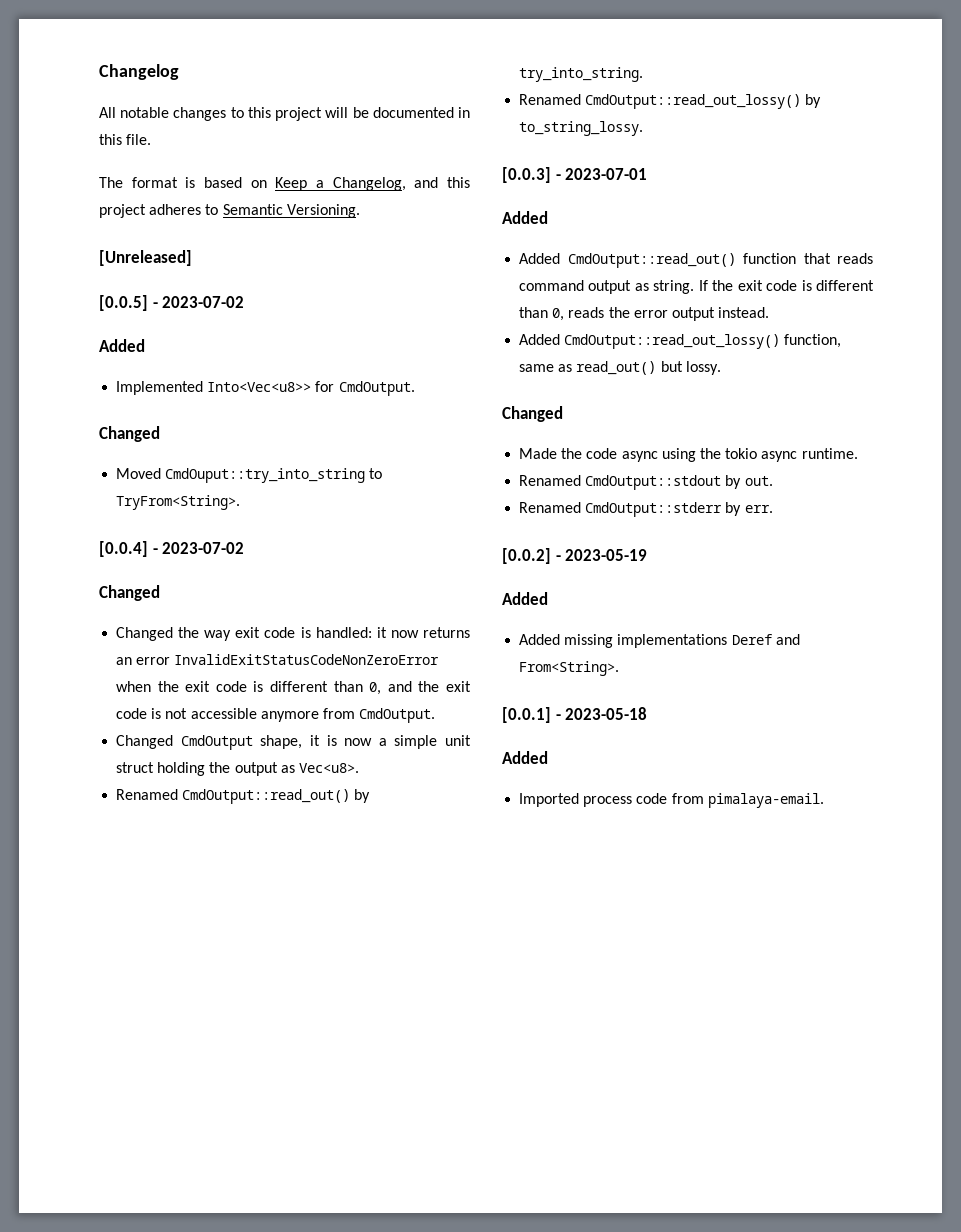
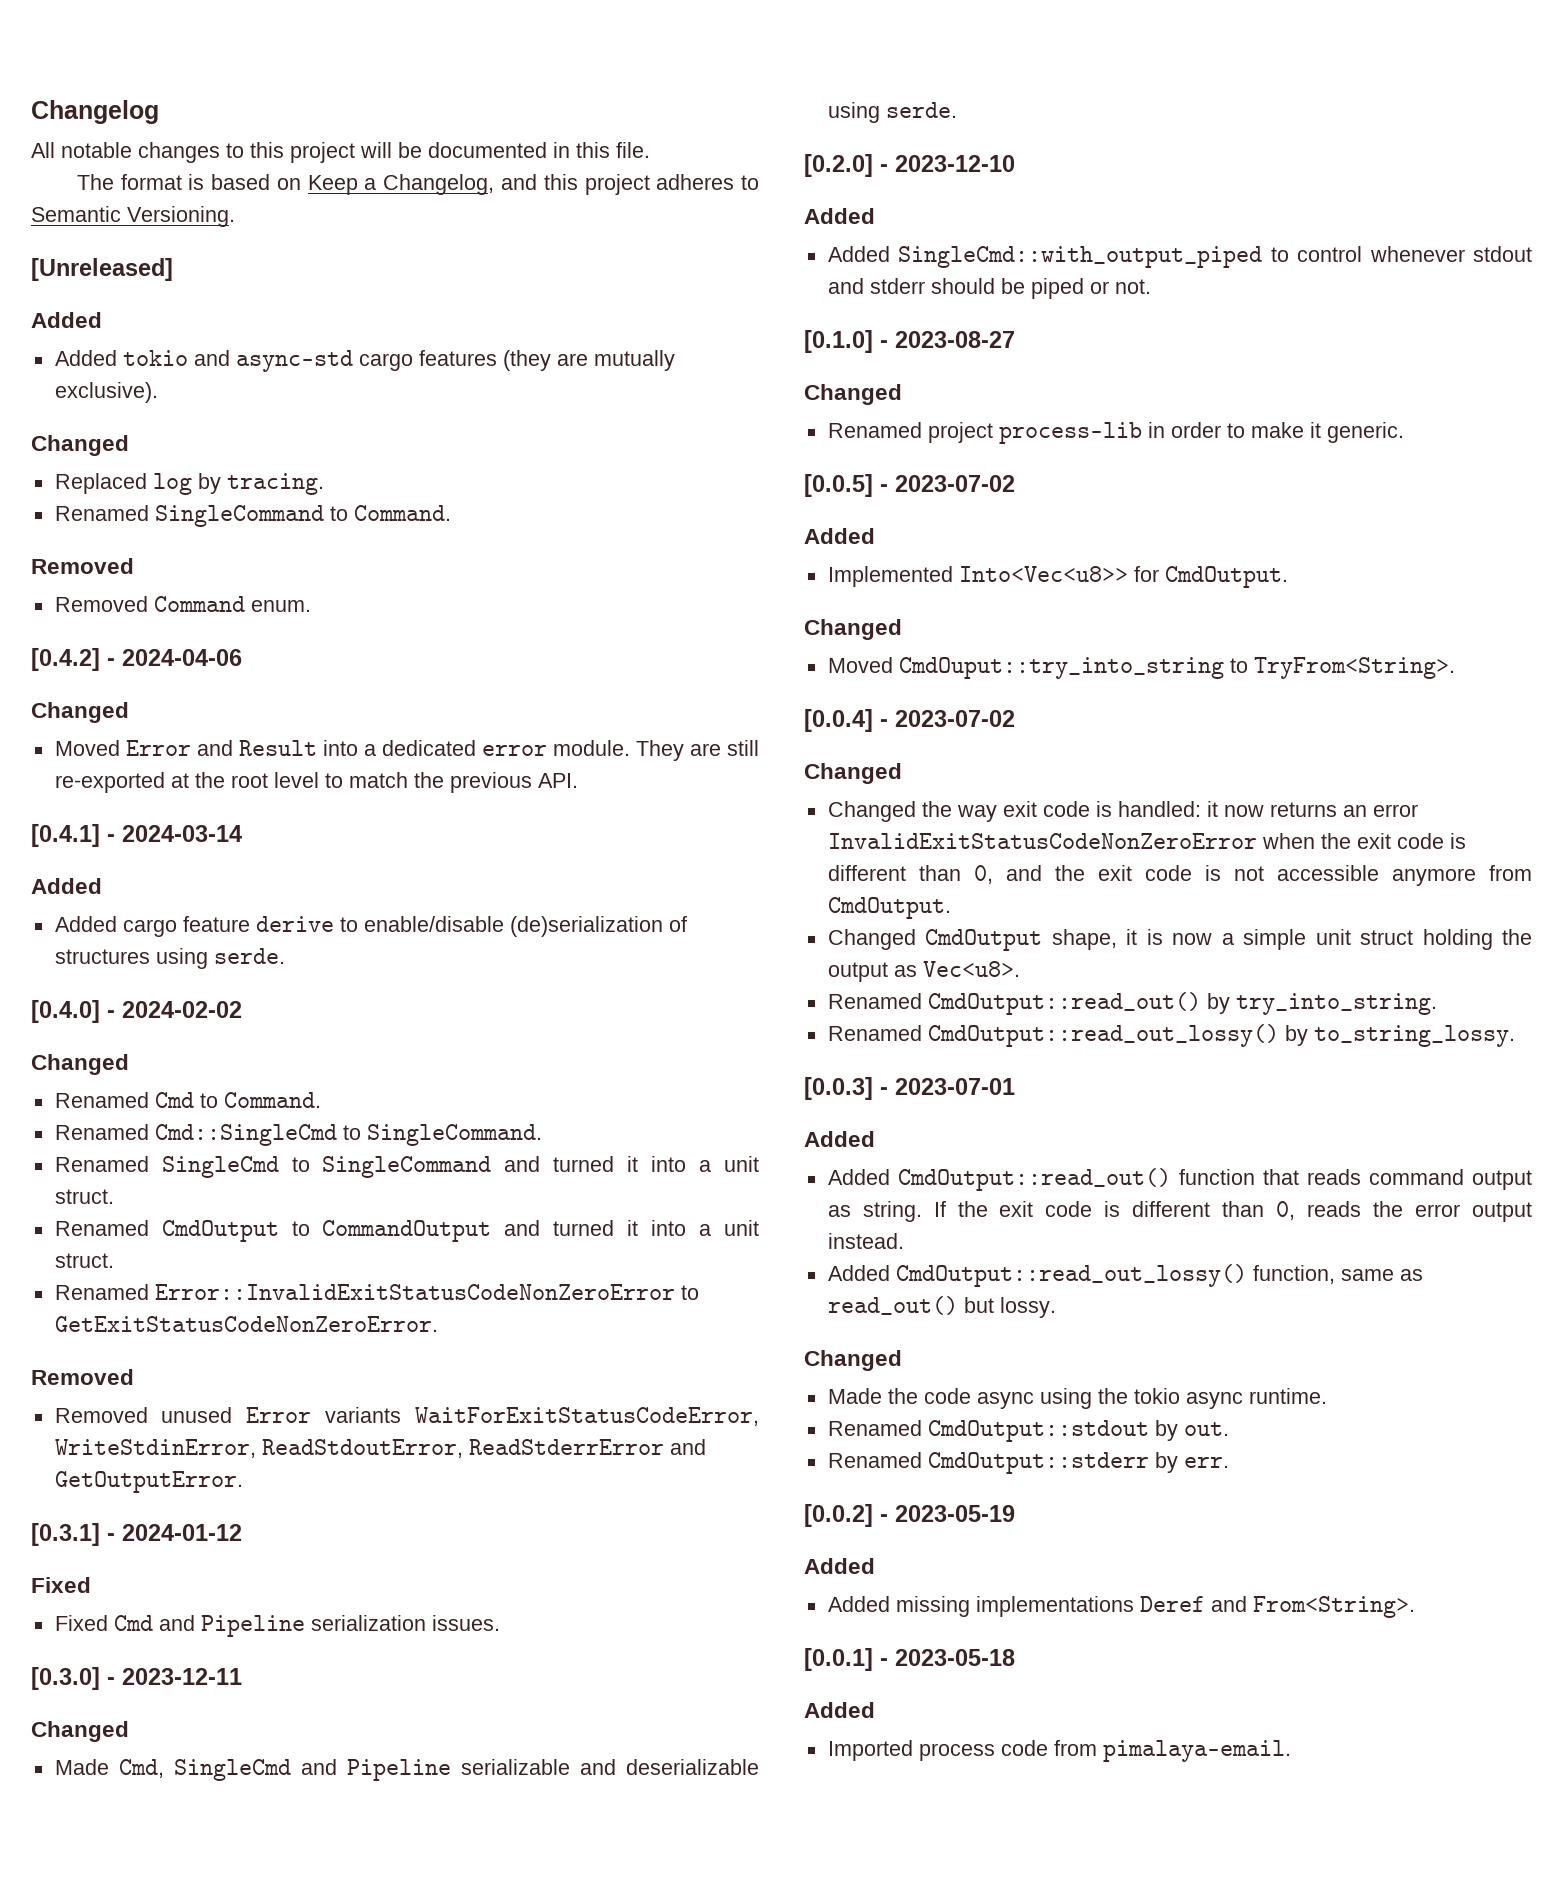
  [Unreleased]
+ Added
+ Added tokio and async-std cargo features (they are mutually exclusive).
+ Changed
+ Replaced log by tracing.
+ Renamed SingleCommand to Command.
+ Removed
+ Removed Command enum.
+ [0.4.2] - 2024-04-06
+ Changed
+ Moved Error and Result into a dedicated error module. They are still re-exported at the root level to match the previous API.
+ [0.4.1] - 2024-03-14
+ Added
+ Added cargo feature derive to enable/disable (de)serialization of structures using serde.
+ [0.4.0] - 2024-02-02
+ Changed
+ Renamed Cmd to Command.
+ Renamed Cmd::SingleCmd to SingleCommand.
+ Renamed SingleCmd to SingleCommand and turned it into a unit struct.
+ Renamed CmdOutput to CommandOutput and turned it into a unit struct.
+ Renamed Error::InvalidExitStatusCodeNonZeroError to GetExitStatusCodeNonZeroError.
+ Removed
+ Removed unused Error variants WaitForExitStatusCodeError, WriteStdinError, ReadStdoutError, ReadStderrError and GetOutputError.
+ [0.3.1] - 2024-01-12
+ Fixed
+ Fixed Cmd and Pipeline serialization issues.
+ [0.3.0] - 2023-12-11
+ Changed
+ Made Cmd, SingleCmd and Pipeline serializable and deserializable using serde.
+ [0.2.0] - 2023-12-10
+ Added
+ Added SingleCmd::with_output_piped to control whenever stdout and stderr should be piped or not.
+ [0.1.0] - 2023-08-27
+ Changed
+ Renamed project process-lib in order to make it generic.

